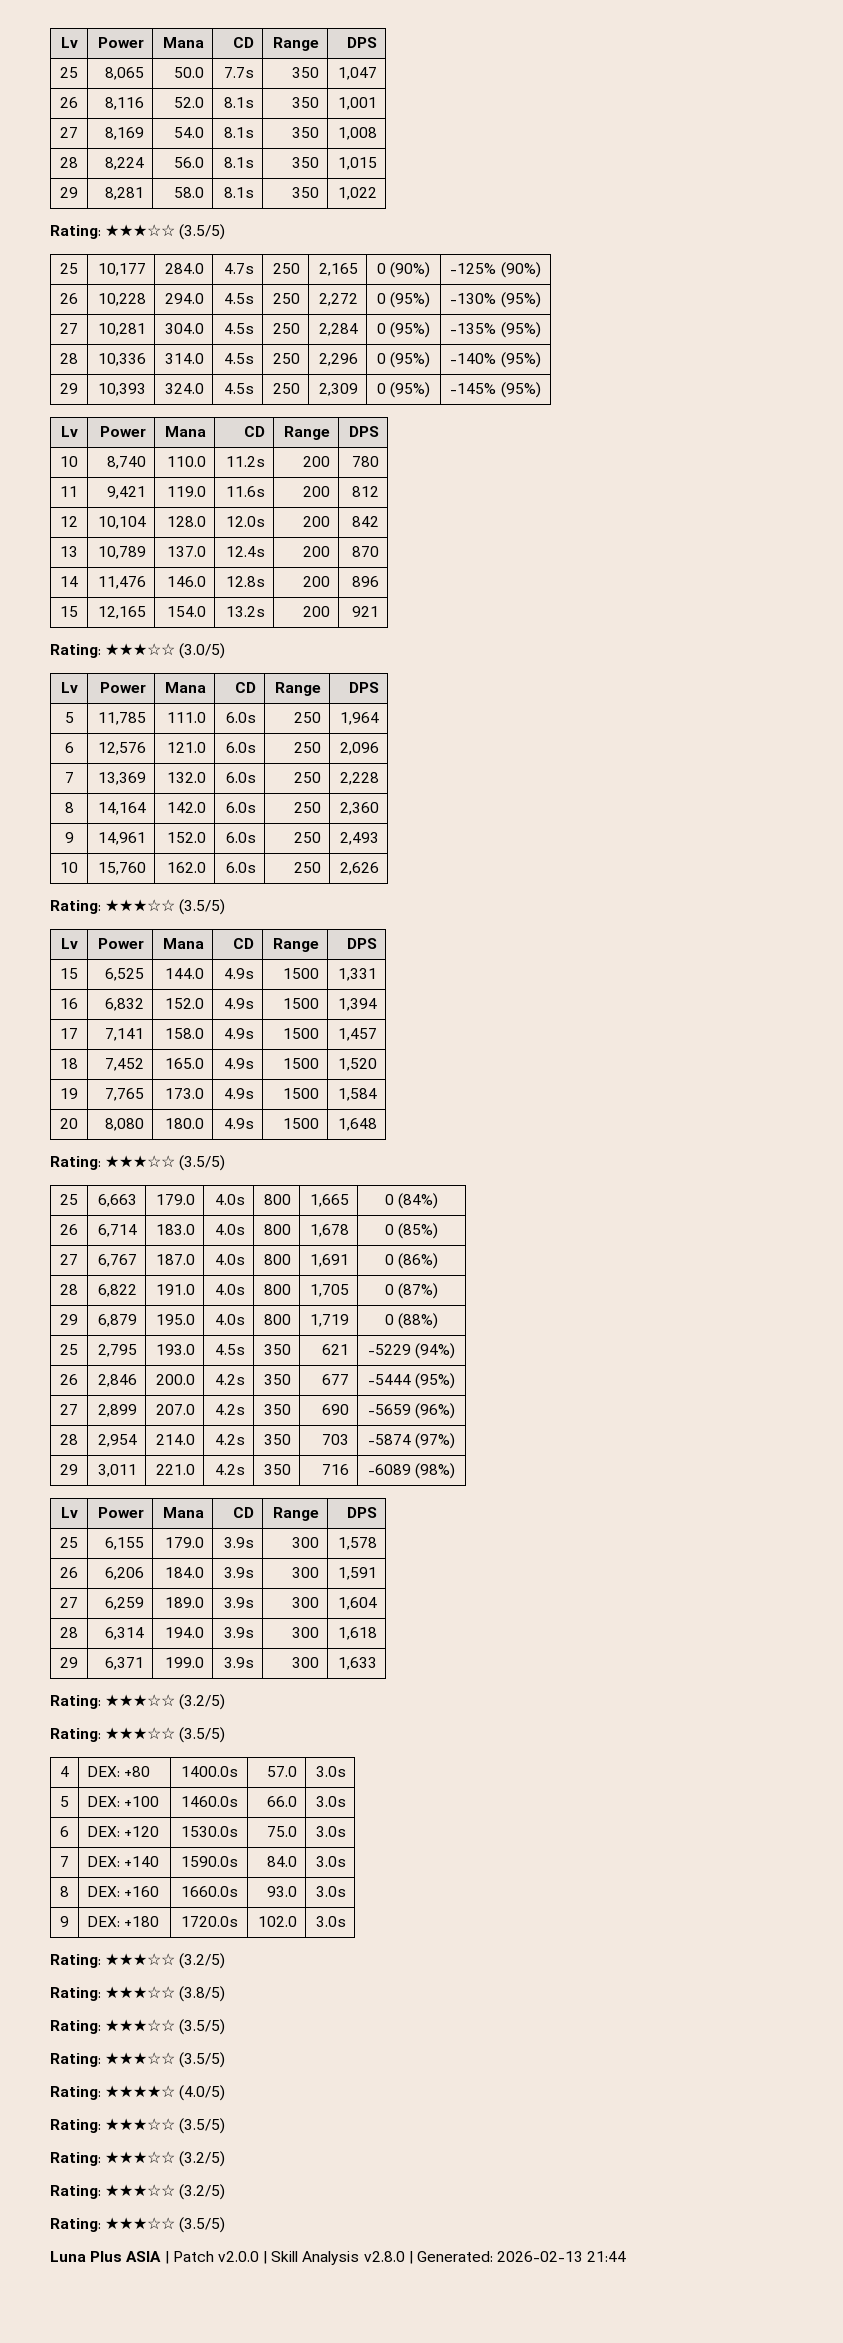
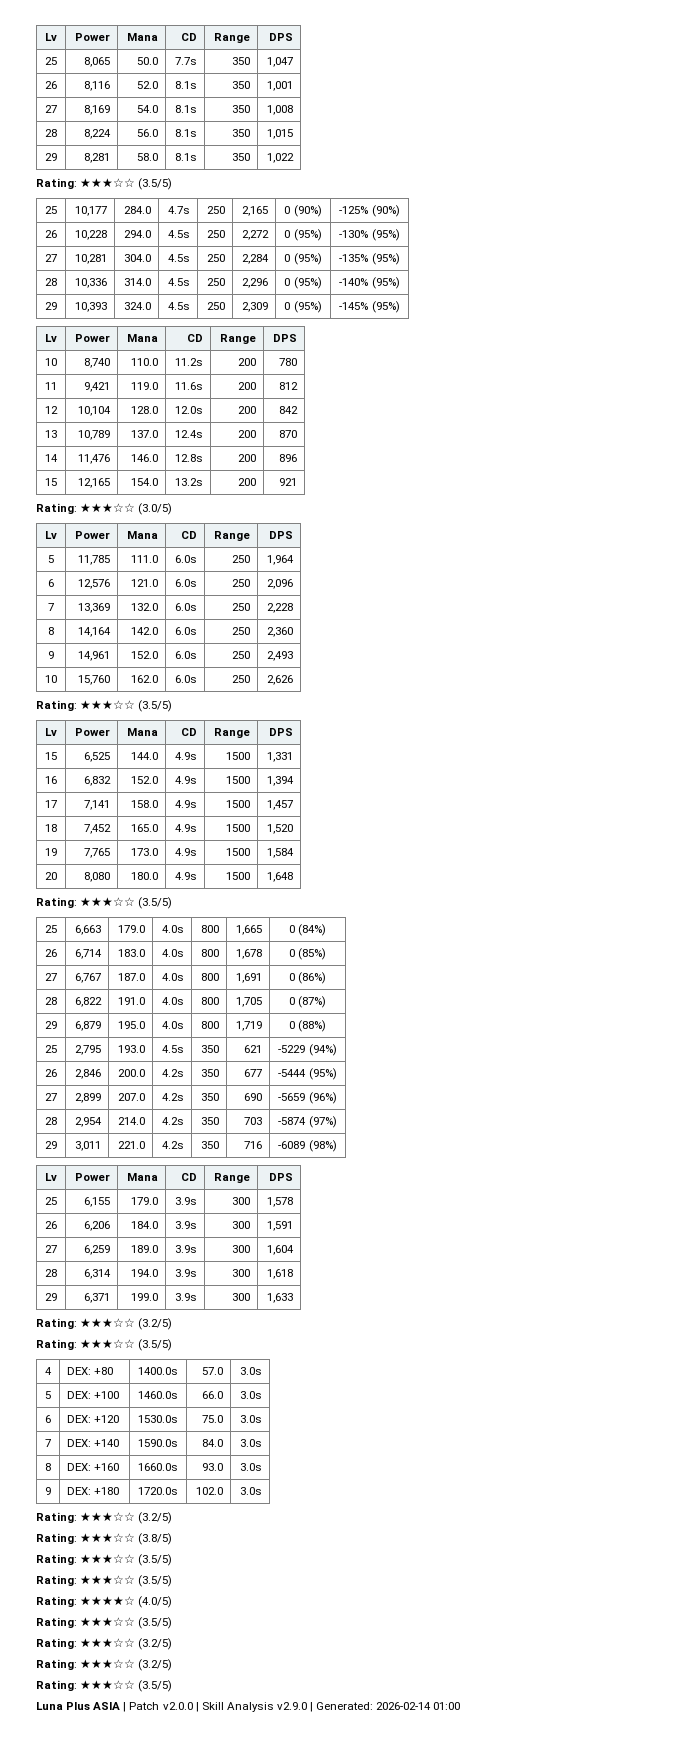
- Luna Plus ASIA | Patch v2.0.0 | Skill Analysis v2.8.0 | Generated: 2026-02-13 21:44
+ Luna Plus ASIA | Patch v2.0.0 | Skill Analysis v2.9.0 | Generated: 2026-02-14 01:00

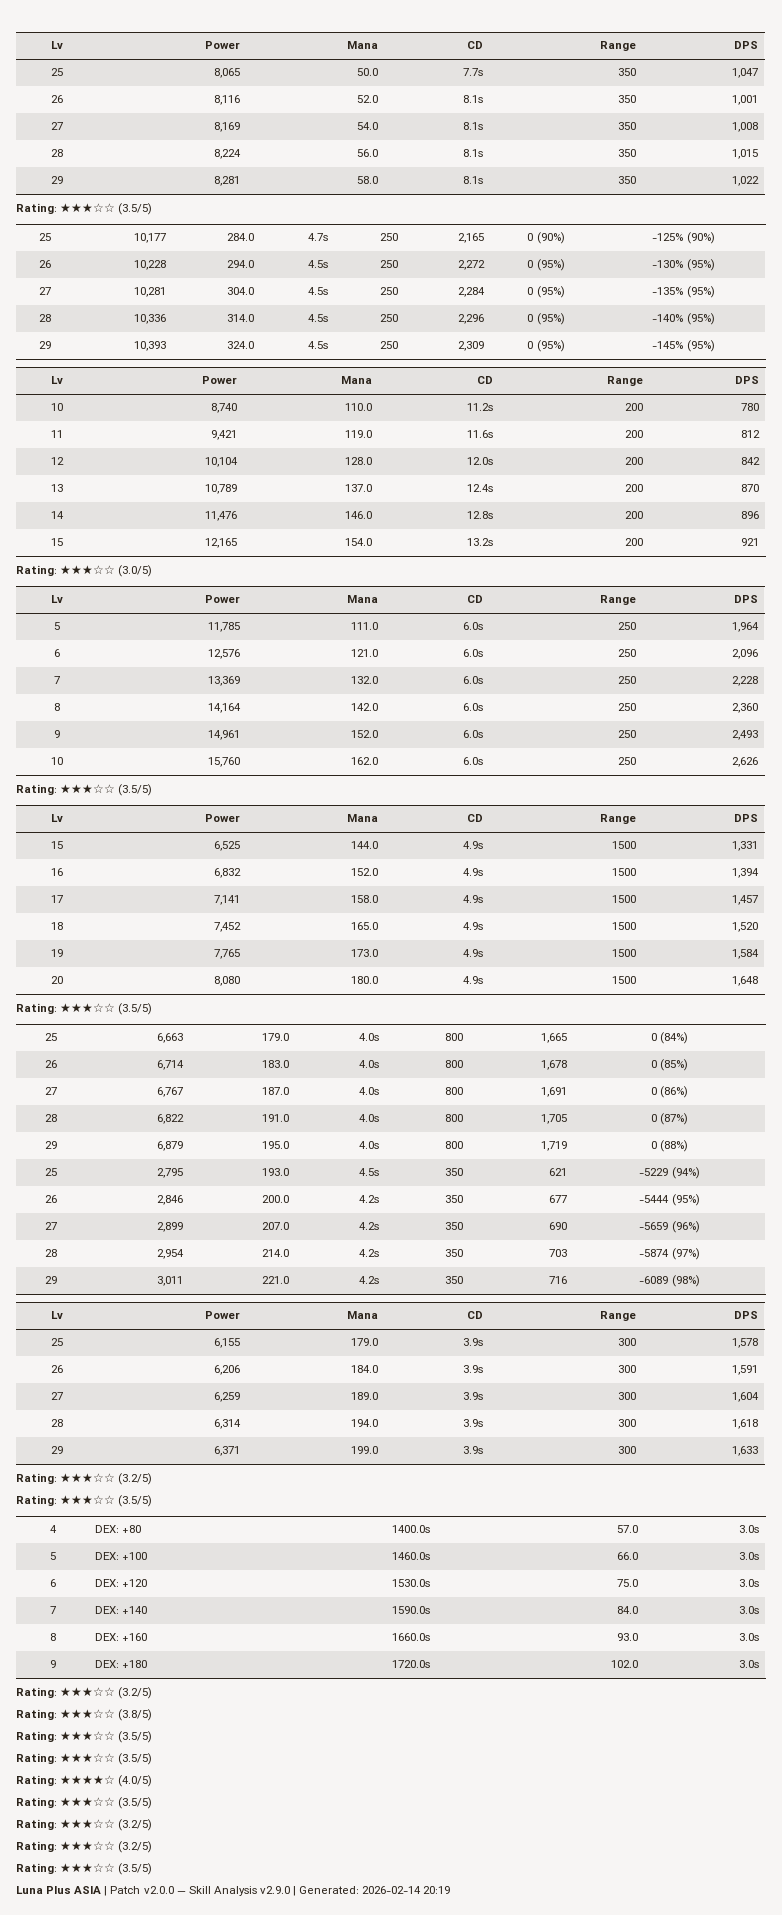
- Luna Plus ASIA | Patch v2.0.0 | Skill Analysis v2.9.0 | Generated: 2026-02-14 01:00
+ Luna Plus ASIA | Patch v2.0.0 ― Skill Analysis v2.9.0 | Generated: 2026-02-14 20:19

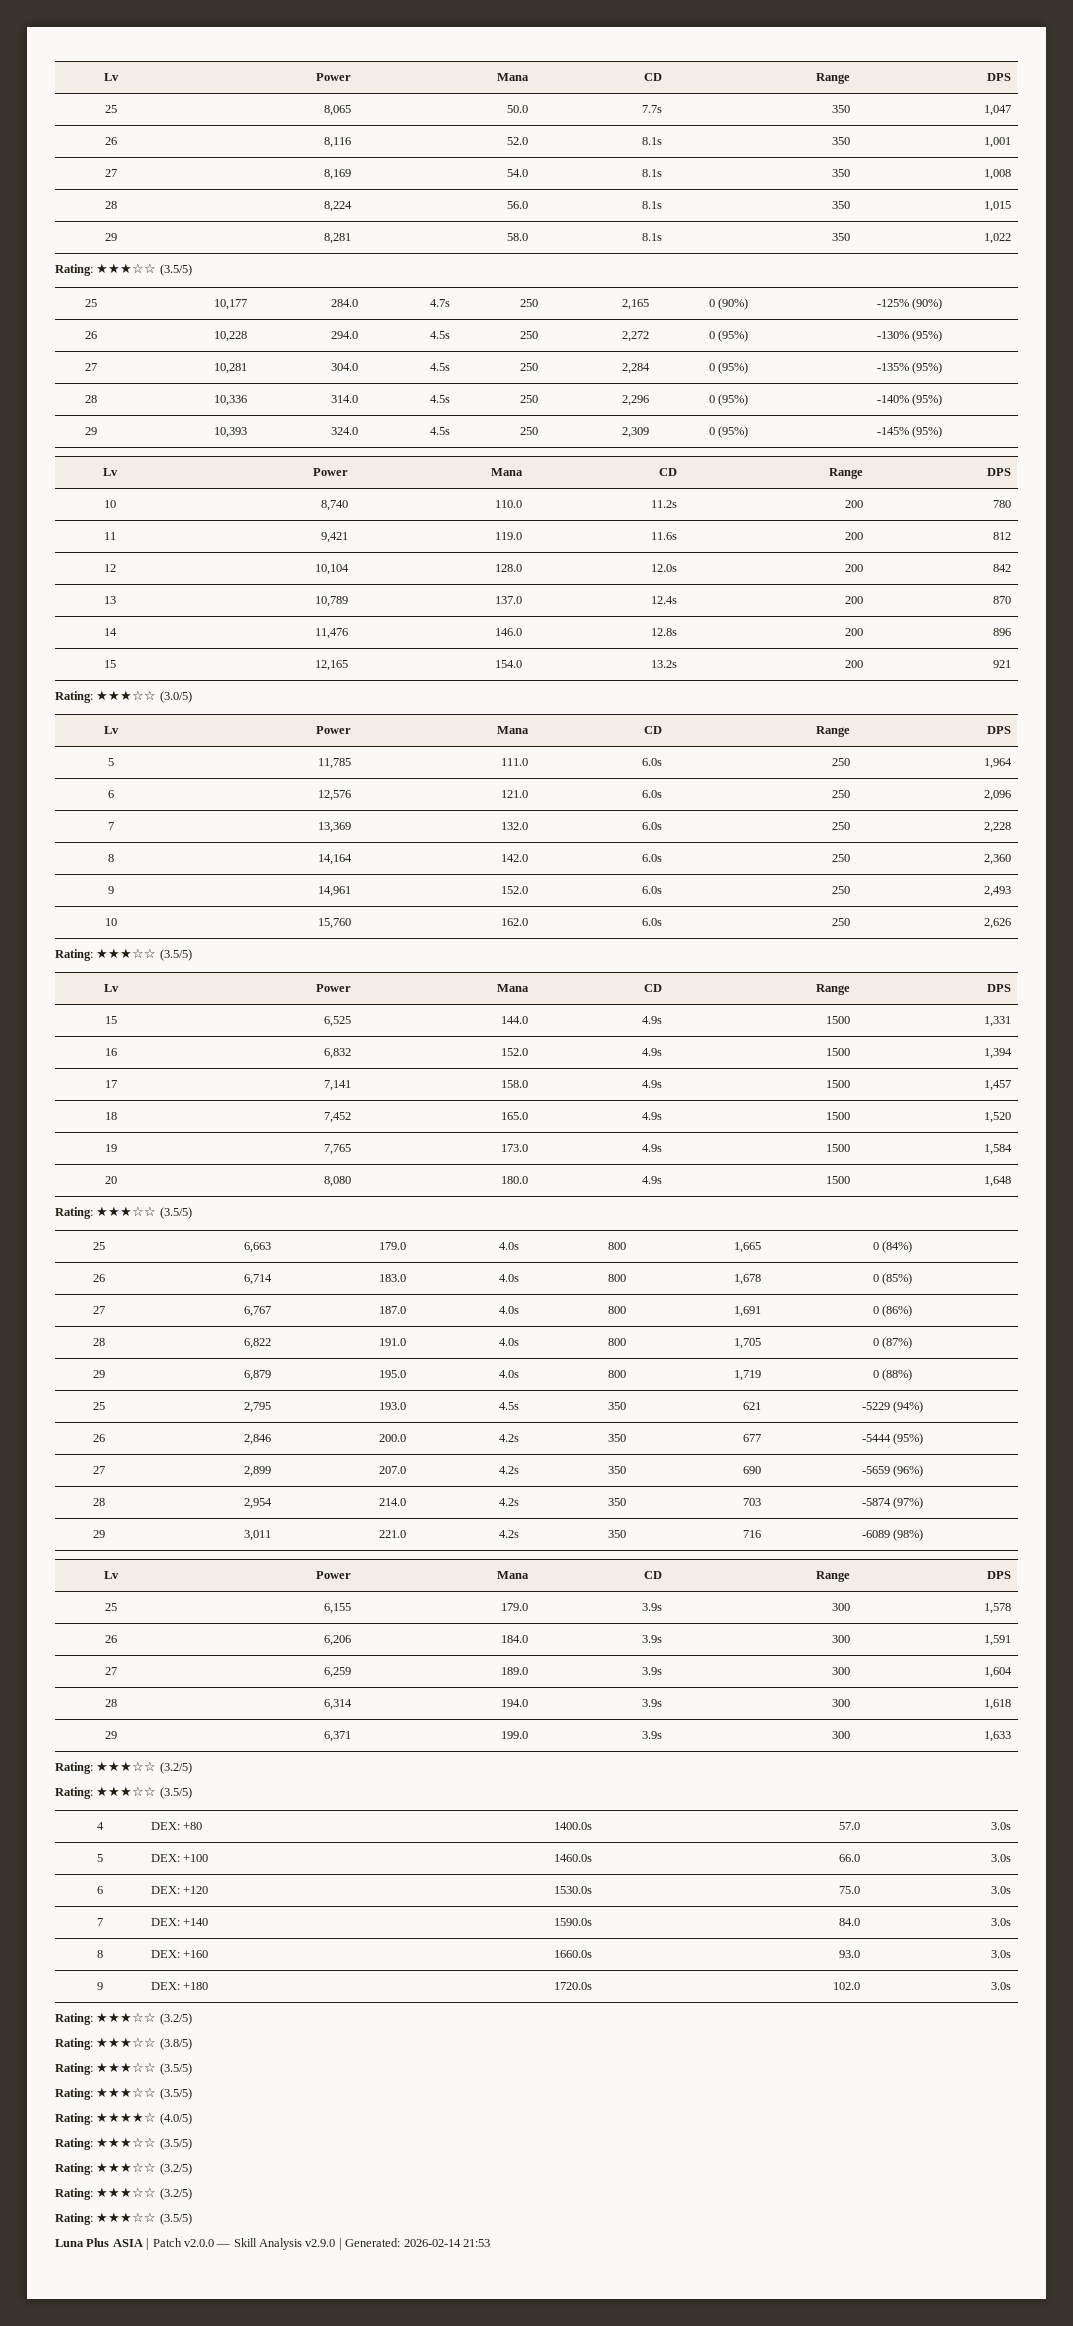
- Luna Plus ASIA | Patch v2.0.0 ― Skill Analysis v2.9.0 | Generated: 2026-02-14 20:19
+ Luna Plus ASIA | Patch v2.0.0 ― Skill Analysis v2.9.0 | Generated: 2026-02-14 21:53

